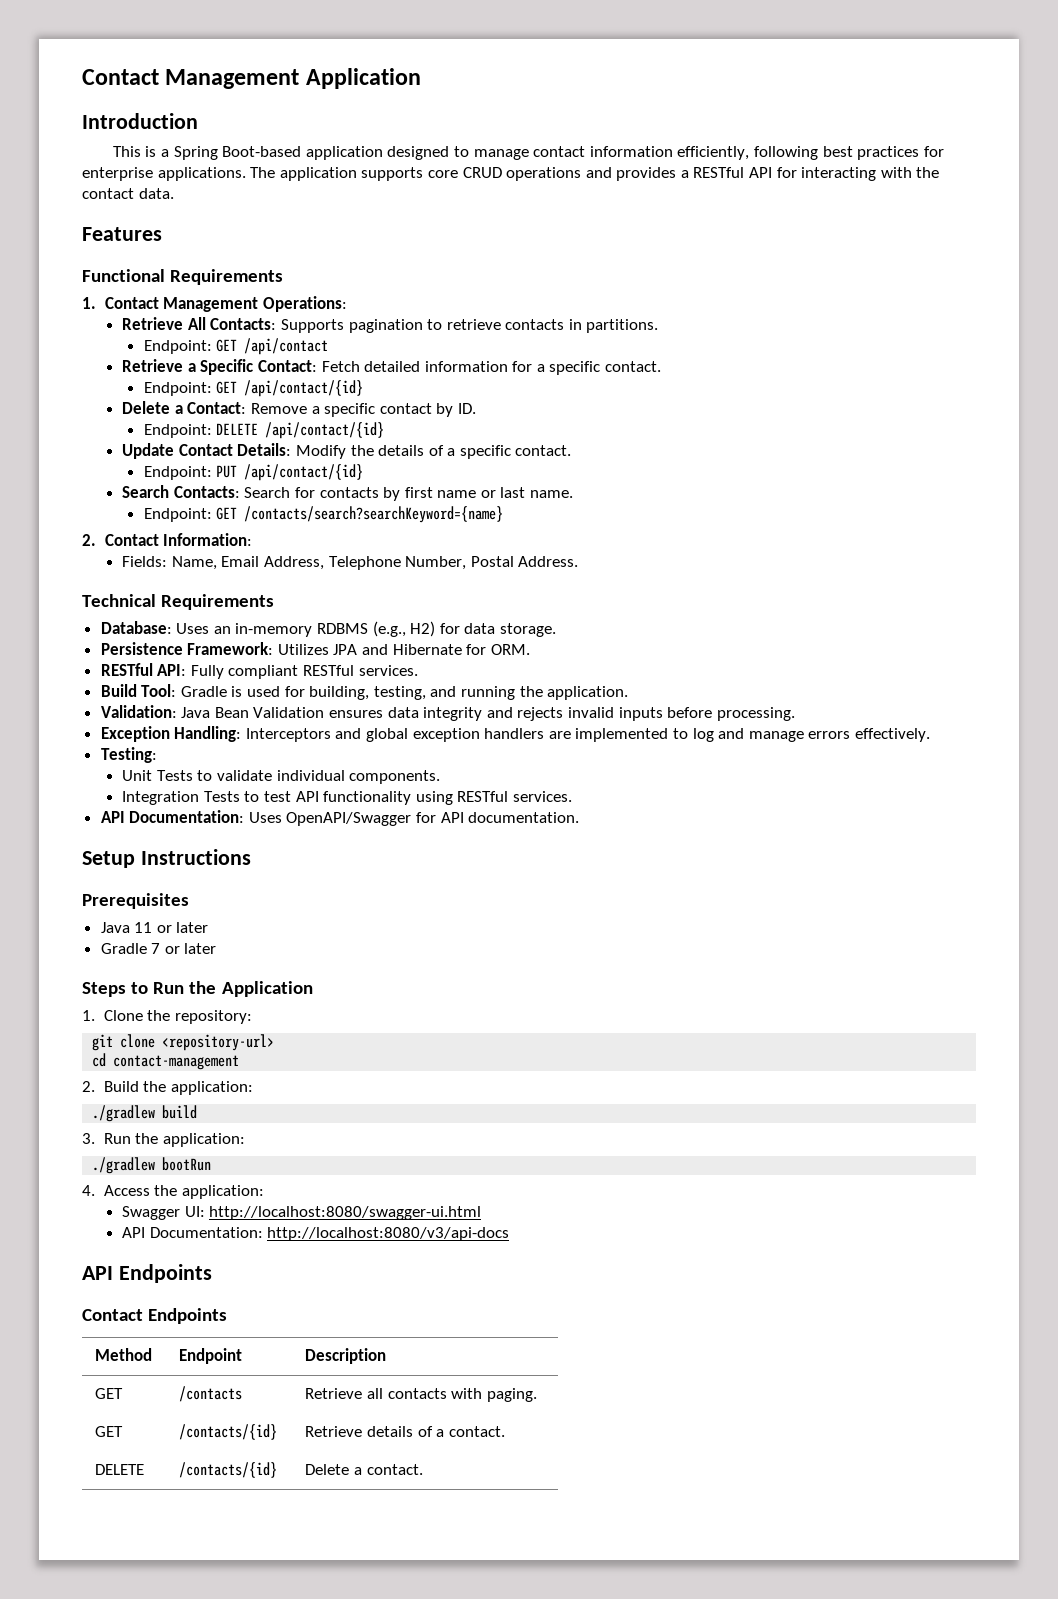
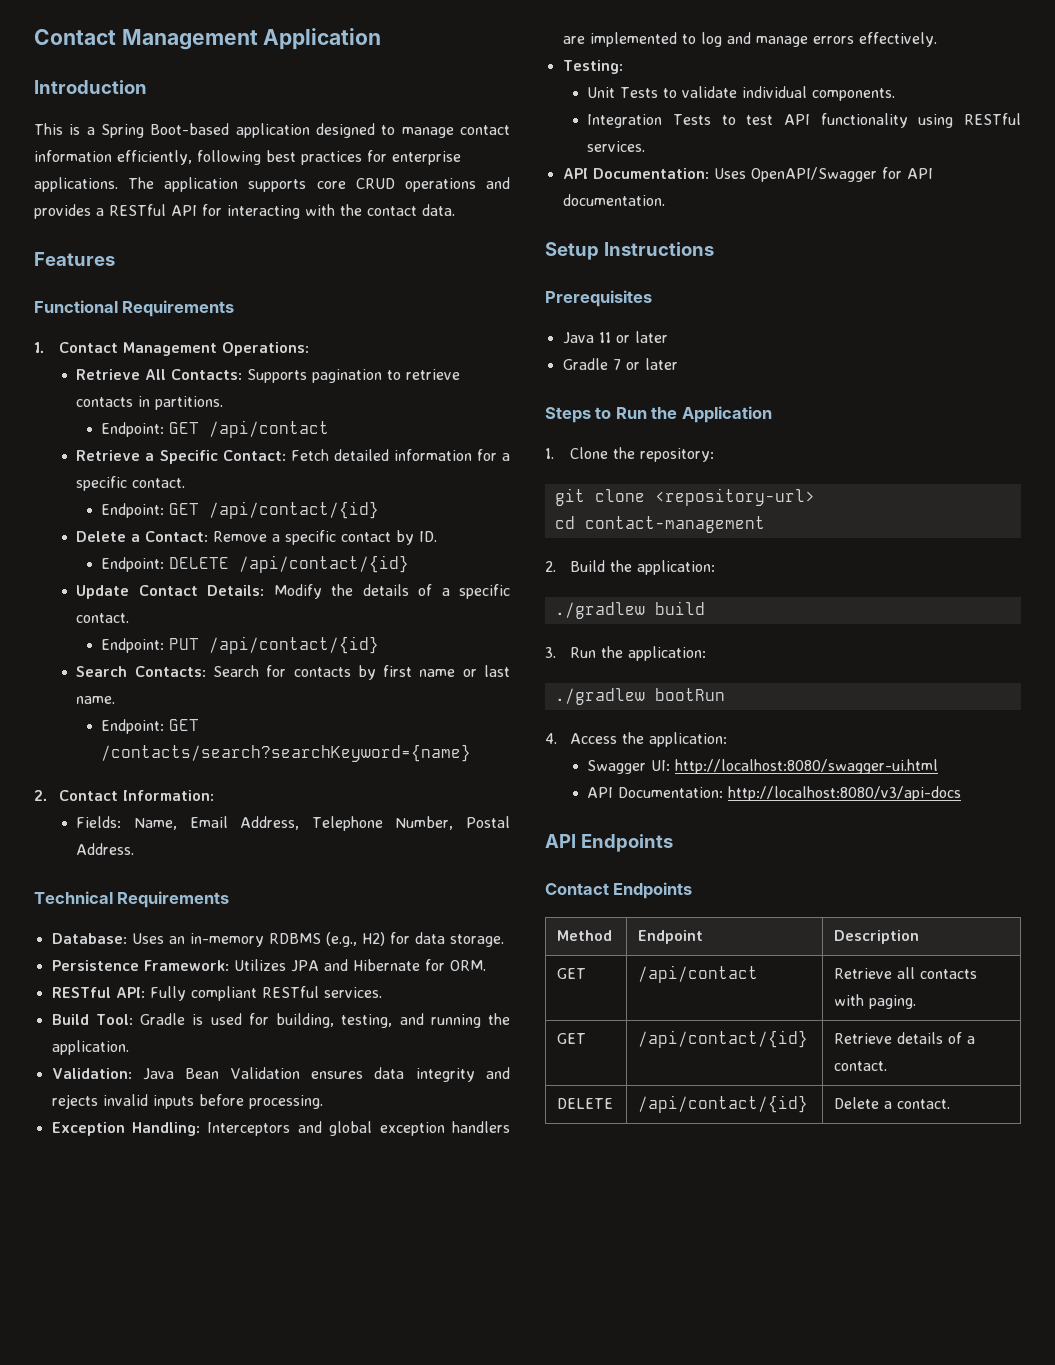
- GET | /contacts | Retrieve all contacts with paging.
+ GET | /api/contact | Retrieve all contacts with paging.
- GET | /contacts/{id} | Retrieve details of a contact.
+ GET | /api/contact/{id} | Retrieve details of a contact.
- DELETE | /contacts/{id} | Delete a contact.
+ DELETE | /api/contact/{id} | Delete a contact.

